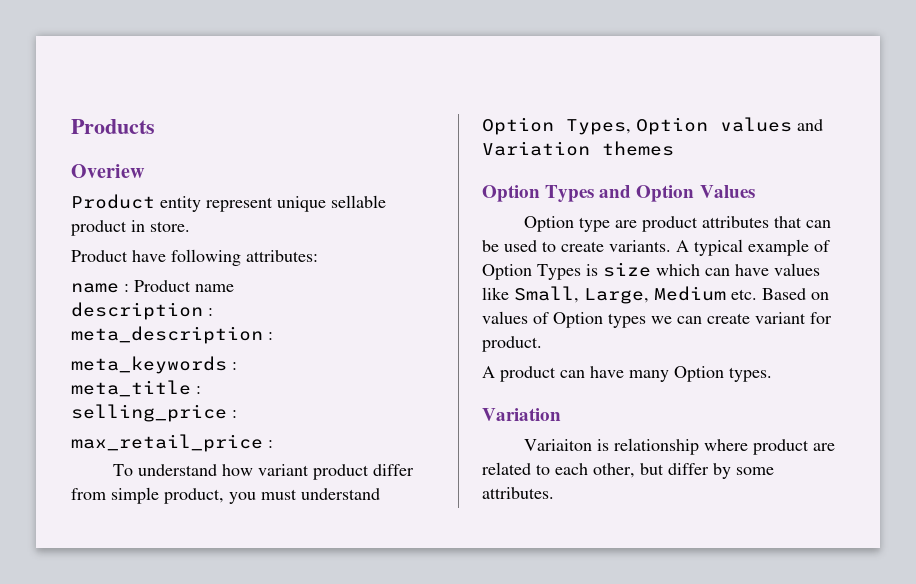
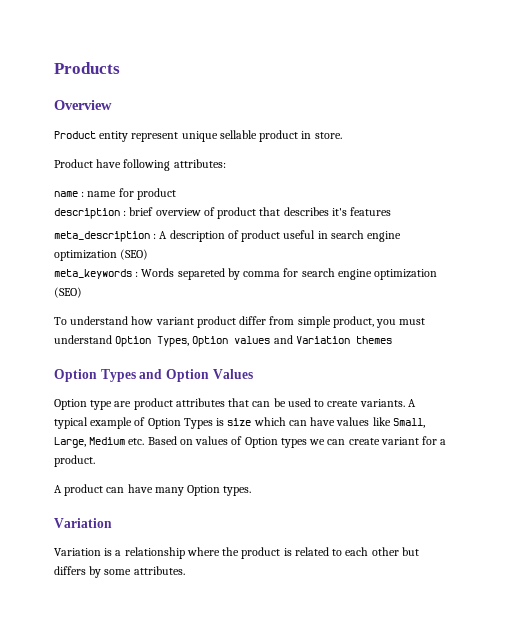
- Overiew
+ Overview
- name : Product name
+ name : name for product
- description :
- meta_description :
- meta_keywords :
- meta_title :
- selling_price :
- max_retail_price :
+ description : brief overview of product that describes it's features
+ meta_description : A description of product useful in search engine optimization (SEO)
+ meta_keywords : Words separeted by comma for search engine optimization (SEO)
- A typical example of Option Types is size which can have values like Small, Large, Medium etc. Based on values of Option types we can create variant for product.
+ A typical example of Option Types is size which can have values like Small, Large, Medium etc. Based on values of Option types we can create variant for a product.
- Variaiton is relationship where product are related to each other, but differ by some attributes.
+ Variation is a relationship where the product is related to each other but differs by some attributes.

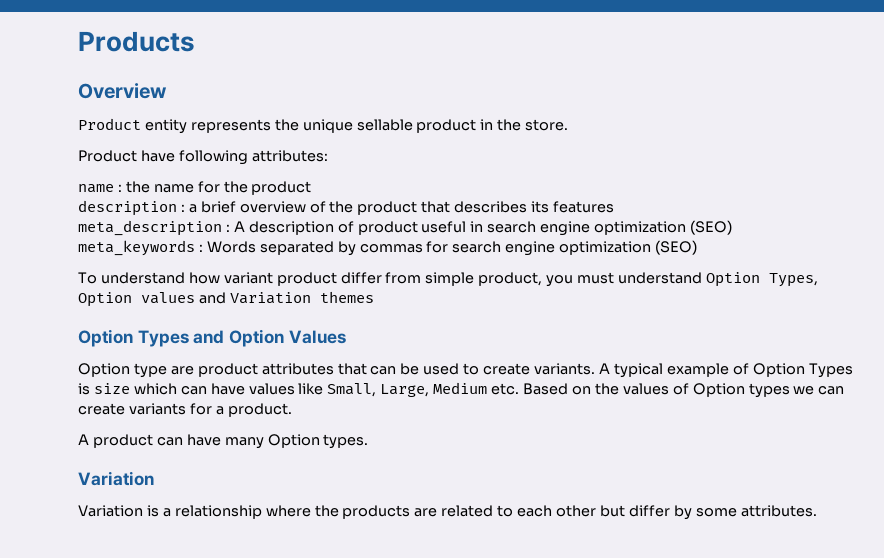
- Product entity represent unique sellable product in store.
+ Product entity represents the unique sellable product in the store.
- name : name for product
+ name : the name for the product
- description : brief overview of product that describes it's features
+ description : a brief overview of the product that describes its features
- meta_keywords : Words separeted by comma for search engine optimization (SEO)
+ meta_keywords : Words separated by commas for search engine optimization (SEO)
- A typical example of Option Types is size which can have values like Small, Large, Medium etc. Based on values of Option types we can create variant for a product.
+ A typical example of Option Types is size which can have values like Small, Large, Medium etc. Based on the values of Option types we can create variants for a product.
- Variation is a relationship where the product is related to each other but differs by some attributes.
+ Variation is a relationship where the products are related to each other but differ by some attributes.

